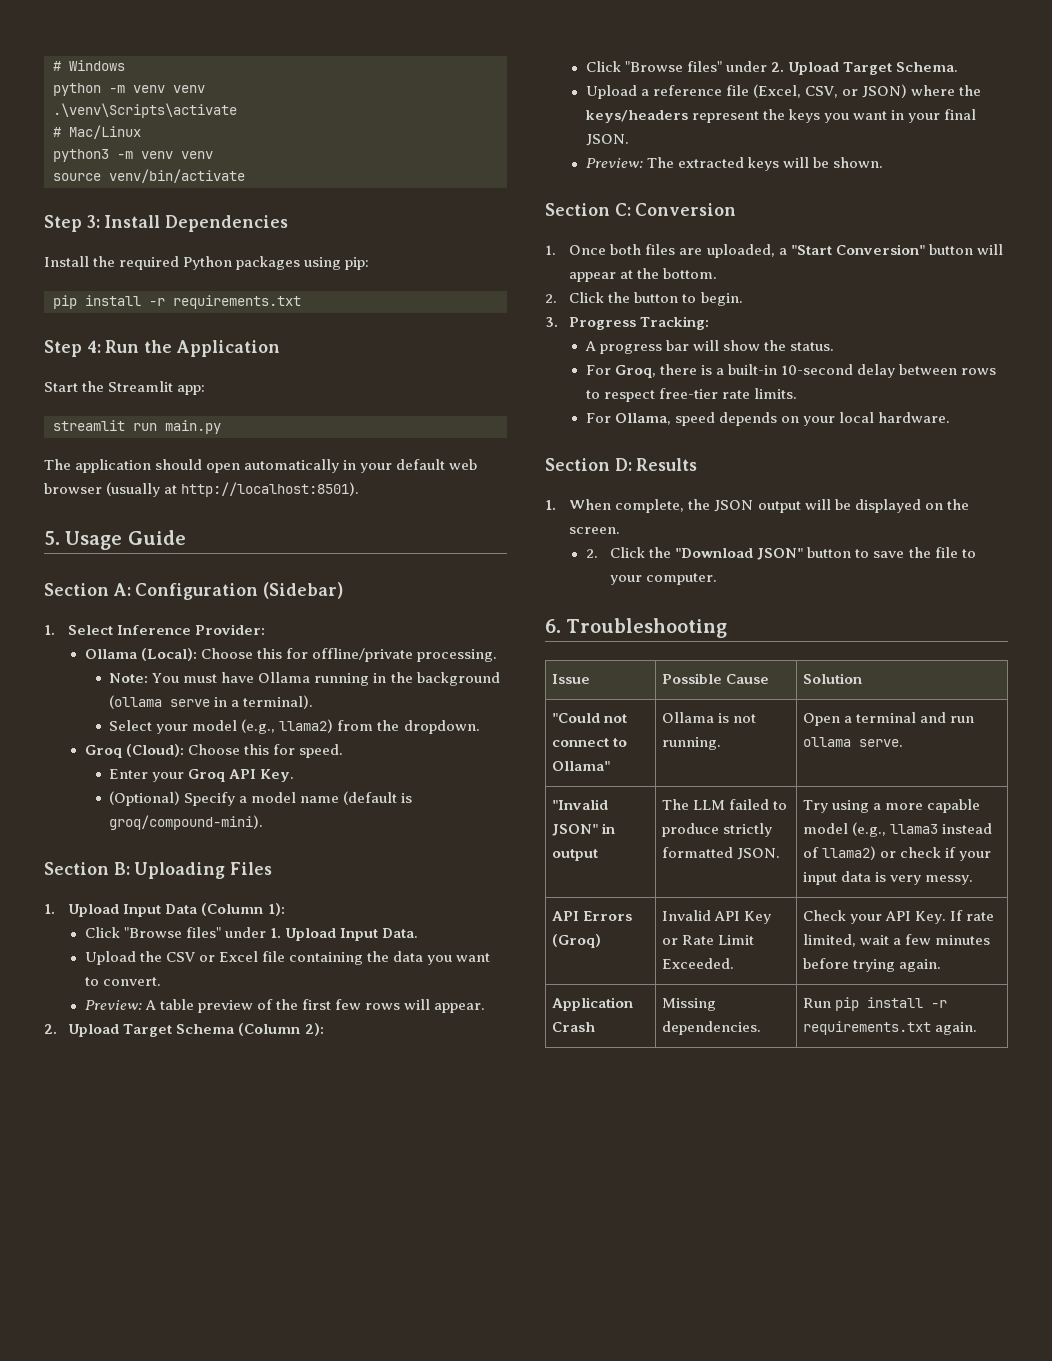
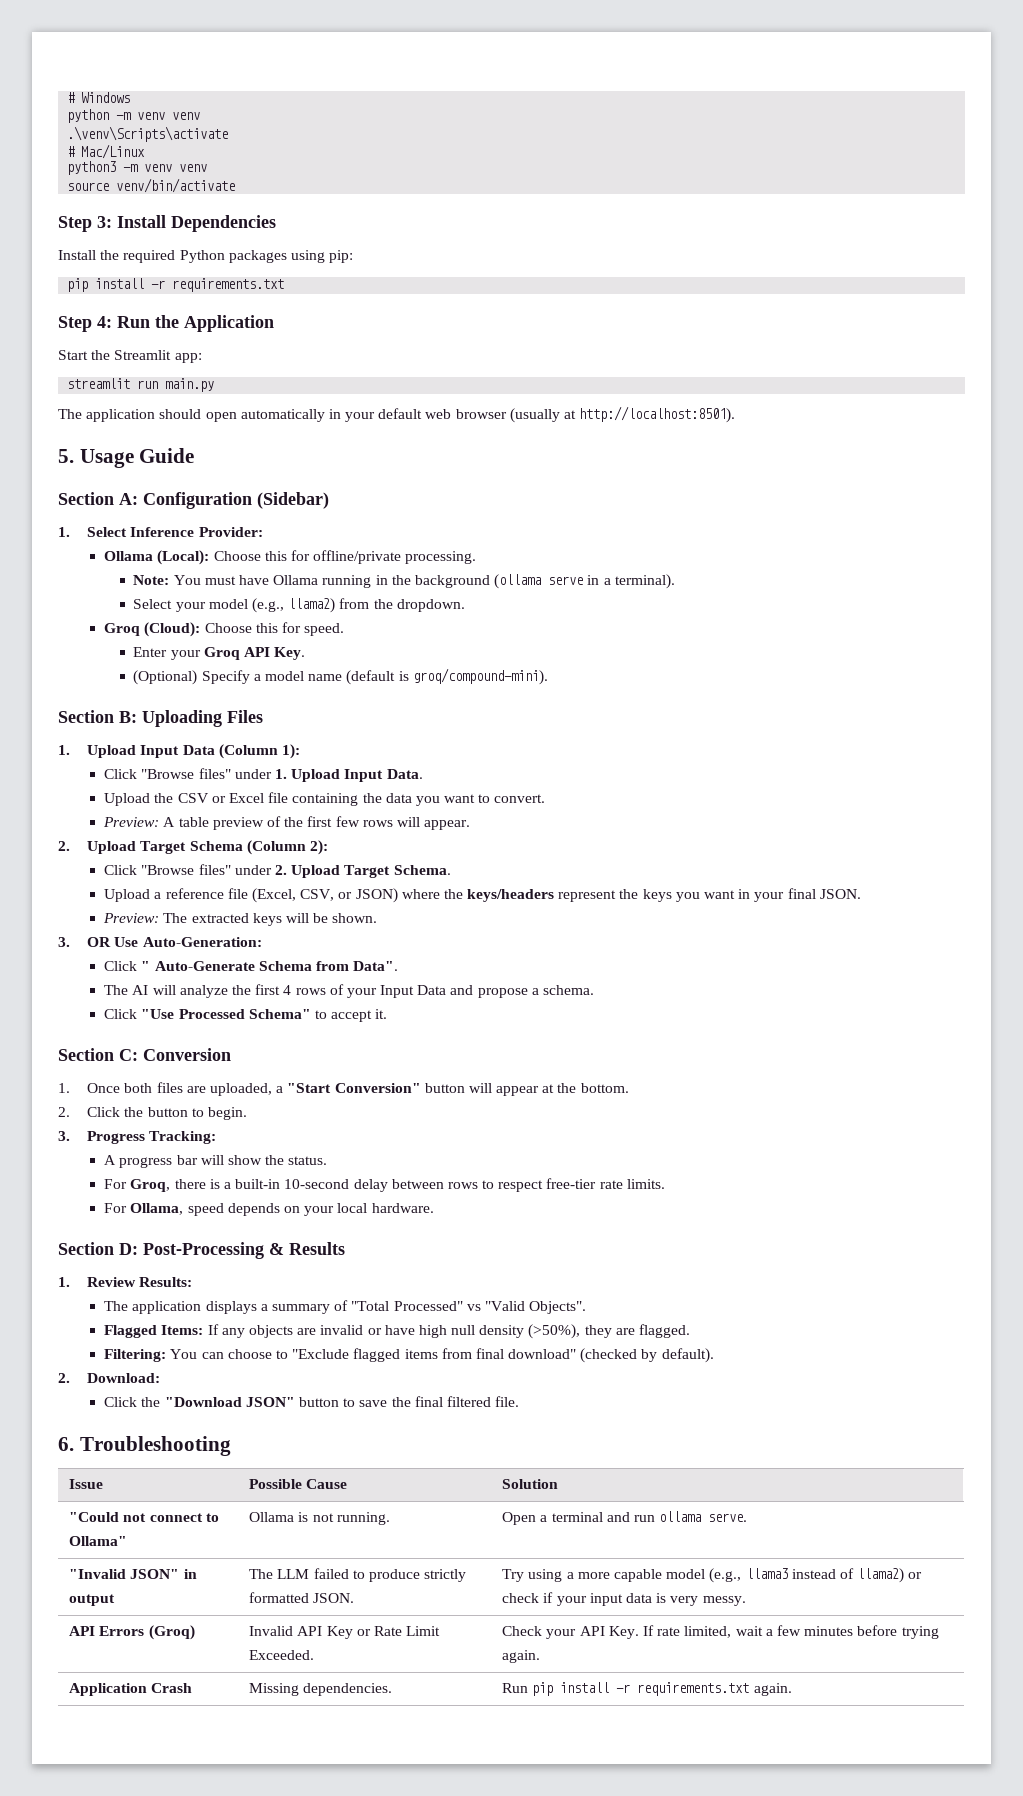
+ 3. OR Use Auto-Generation:
+ Click " Auto-Generate Schema from Data".
+ The AI will analyze the first 4 rows of your Input Data and propose a schema.
+ Click "Use Processed Schema" to accept it.
- Section D: Results
+ Section D: Post-Processing & Results
- 1. When complete, the JSON output will be displayed on the screen.
- 2. Click the "Download JSON" button to save the file to your computer.
+ 1. Review Results:
+ The application displays a summary of "Total Processed" vs "Valid Objects".
+ Flagged Items: If any objects are invalid or have high null density (>50%), they are flagged.
+ Filtering: You can choose to "Exclude flagged items from final download" (checked by default).
+ 2. Download:
+ Click the "Download JSON" button to save the final filtered file.

